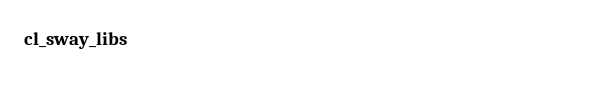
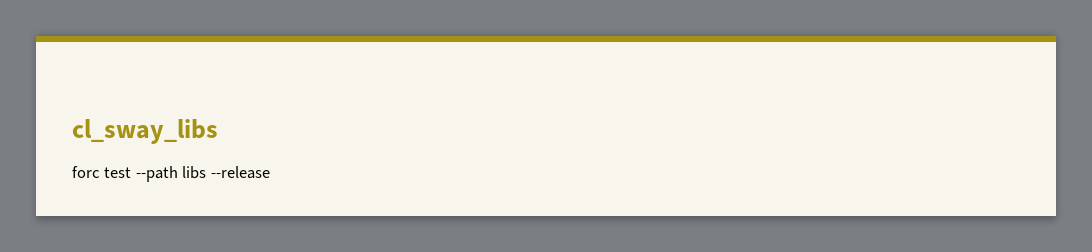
+ forc test --path libs --release

